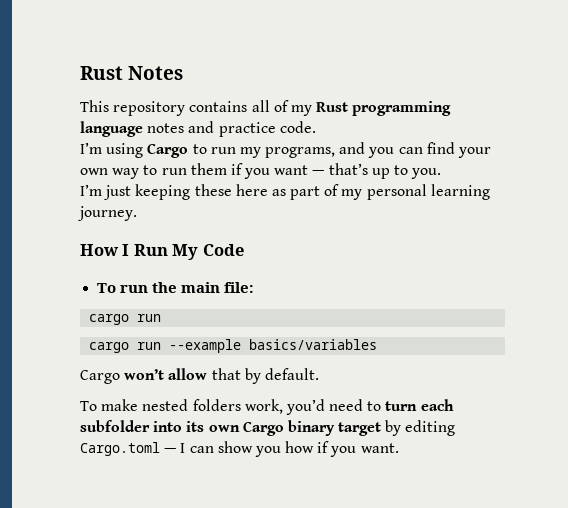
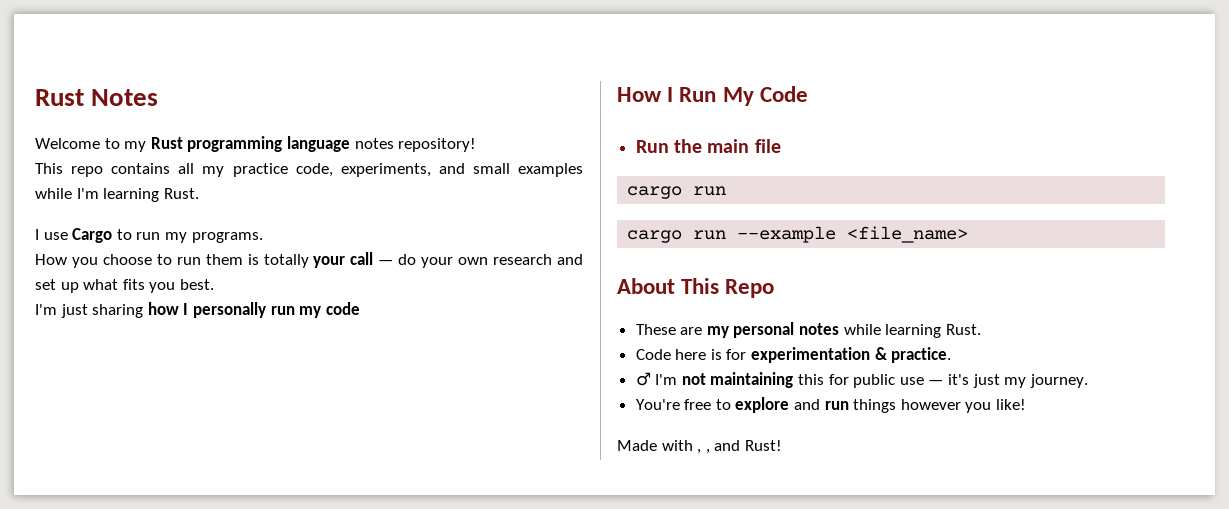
- This repository contains all of my Rust programming language notes and practice code.
- I’m using Cargo to run my programs, and you can find your own way to run them if you want — that’s up to you.
- I’m just keeping these here as part of my personal learning journey.
+ Welcome to my Rust programming language notes repository!
+ This repo contains all my practice code, experiments, and small examples while I'm learning Rust.
+ I use Cargo to run my programs.
+ How you choose to run them is totally your call — do your own research and set up what fits you best.
+ I'm just sharing how I personally run my code
- To run the main file:
+ Run the main file
- cargo run --example basics/variables
- Cargo won’t allow that by default.
- To make nested folders work, you’d need to turn each subfolder into its own Cargo binary target by editing Cargo.toml — I can show you how if you want.
+ cargo run --example <file_name>
+ About This Repo
+ These are my personal notes while learning Rust.
+ Code here is for experimentation & practice.
+ ♂ I'm not maintaining this for public use — it's just my journey.
+ You're free to explore and run things however you like!
+ Made with , , and Rust!

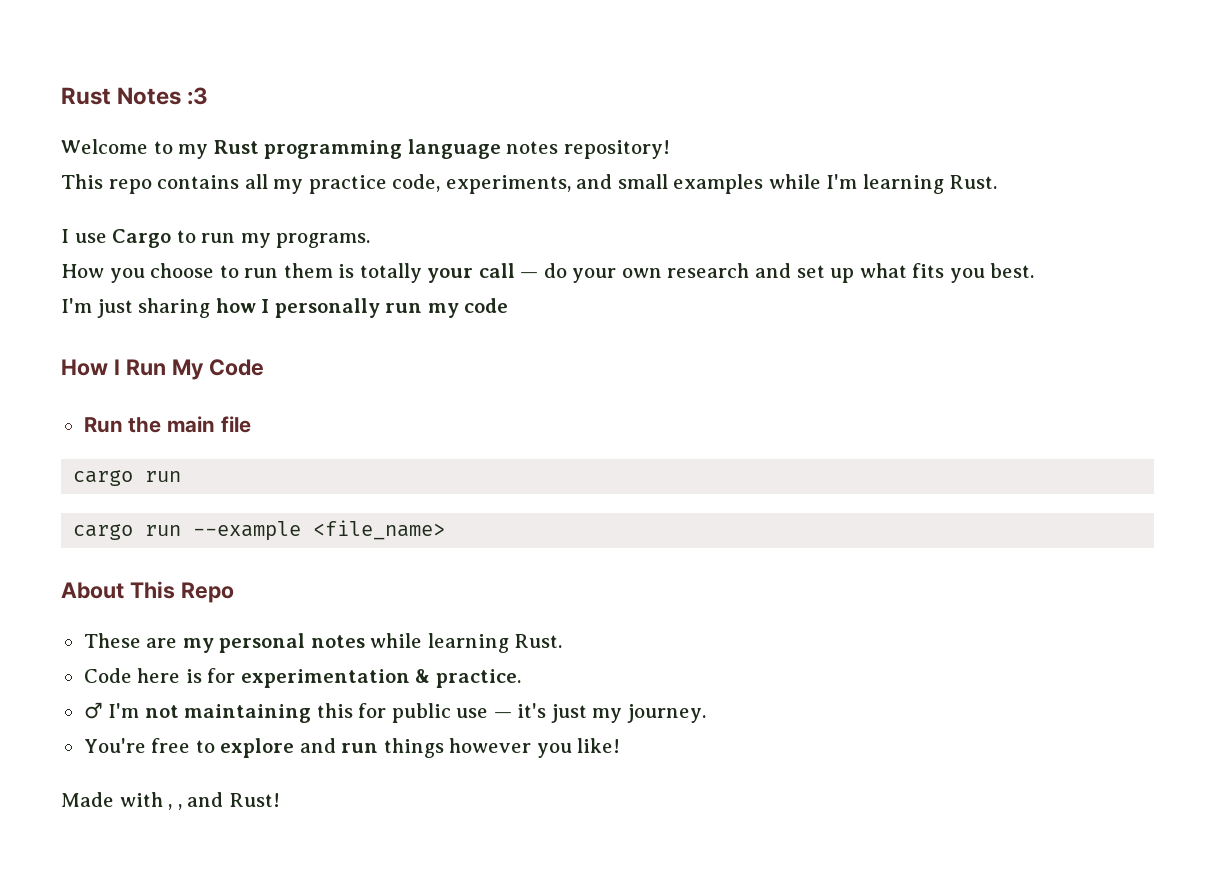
- Rust Notes
+ Rust Notes :3

